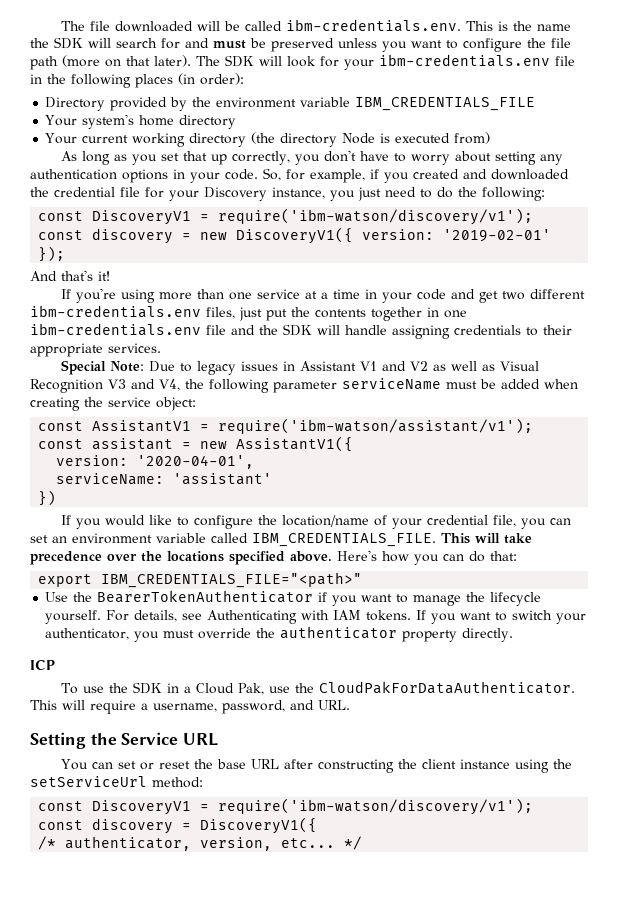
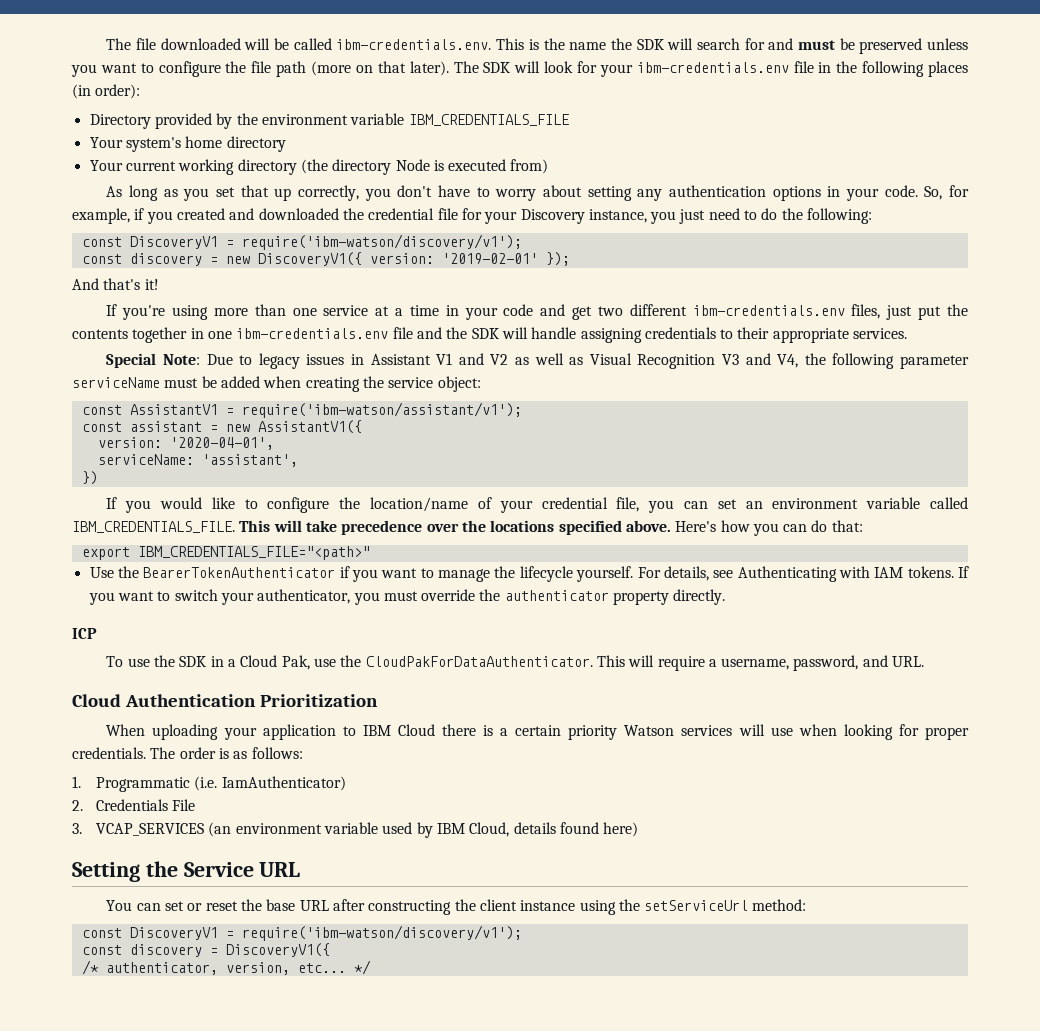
- serviceName: 'assistant'
+ serviceName: 'assistant',
+ Cloud Authentication Prioritization
+ When uploading your application to IBM Cloud there is a certain priority Watson services will use when looking for proper credentials. The order is as follows:
+ 1. Programmatic (i.e. IamAuthenticator)
+ 2. Credentials File
+ 3. VCAP_SERVICES (an environment variable used by IBM Cloud, details found here)

